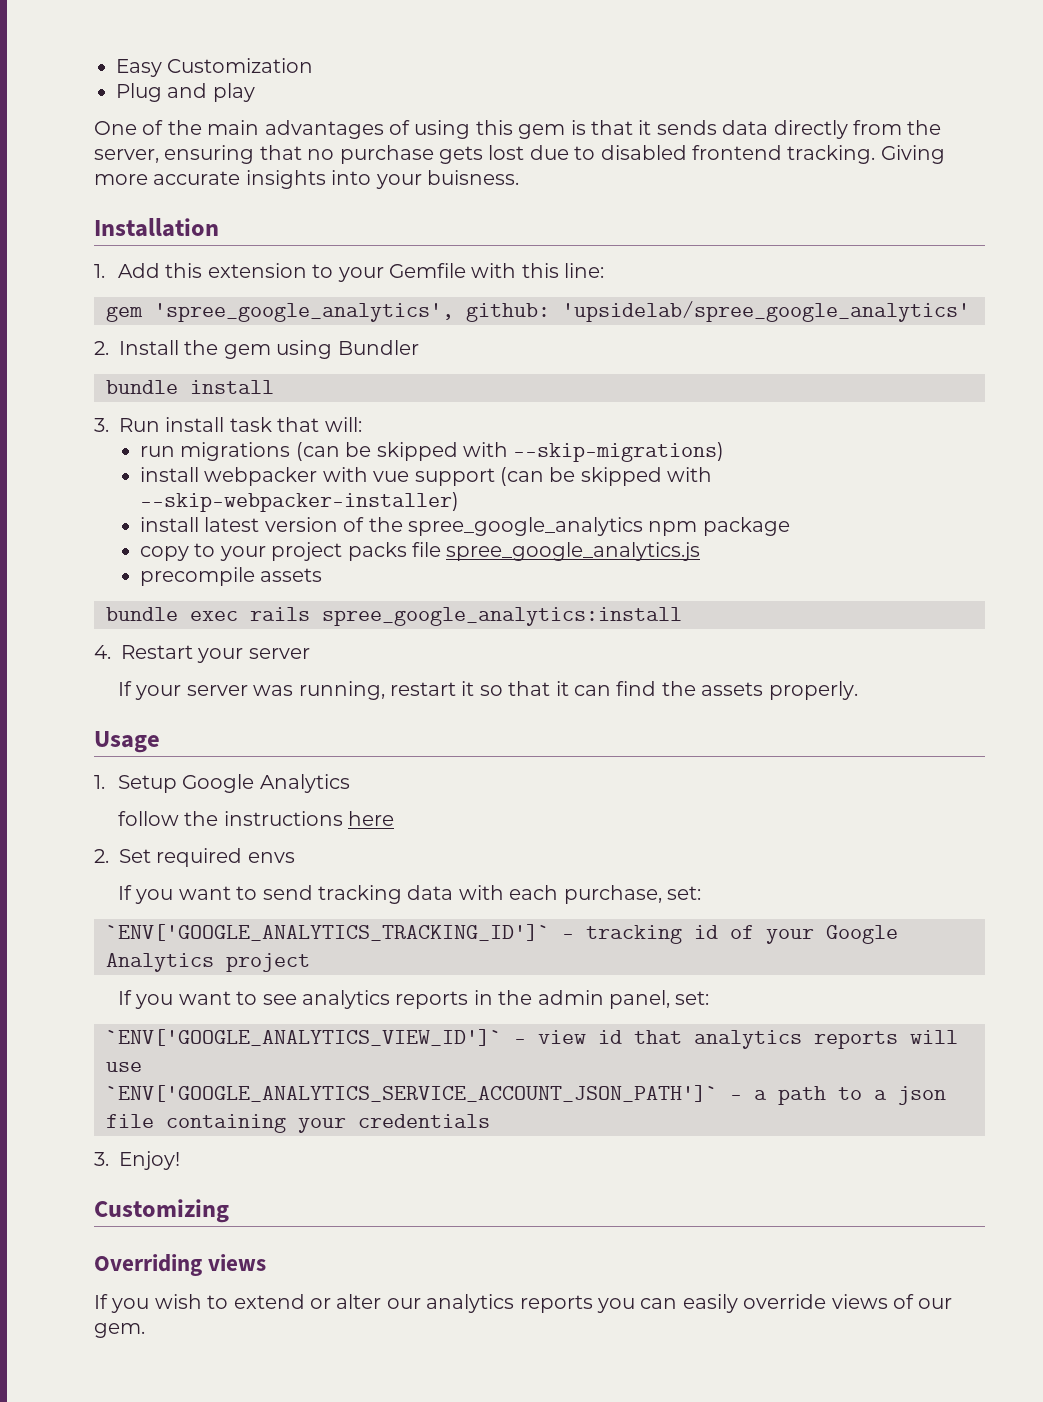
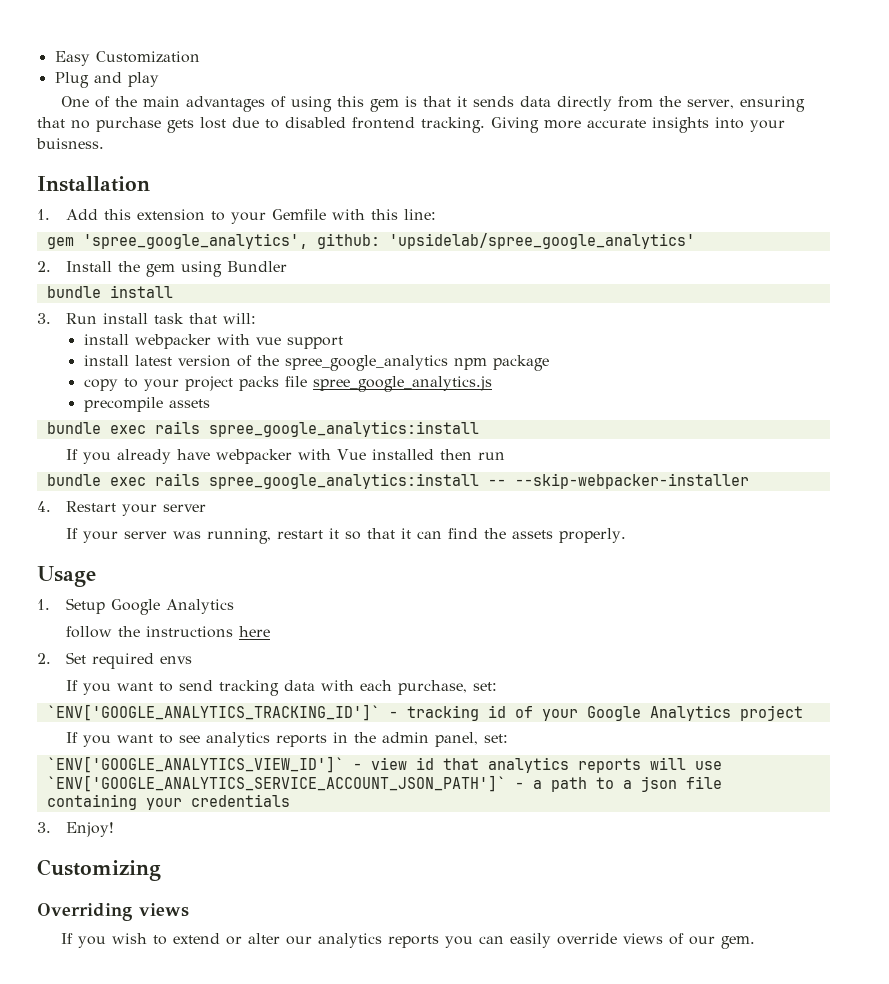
- run migrations (can be skipped with --skip-migrations)
- install webpacker with vue support (can be skipped with --skip-webpacker-installer)
+ install webpacker with vue support
+ If you already have webpacker with Vue installed then run
+ bundle exec rails spree_google_analytics:install -- --skip-webpacker-installer

